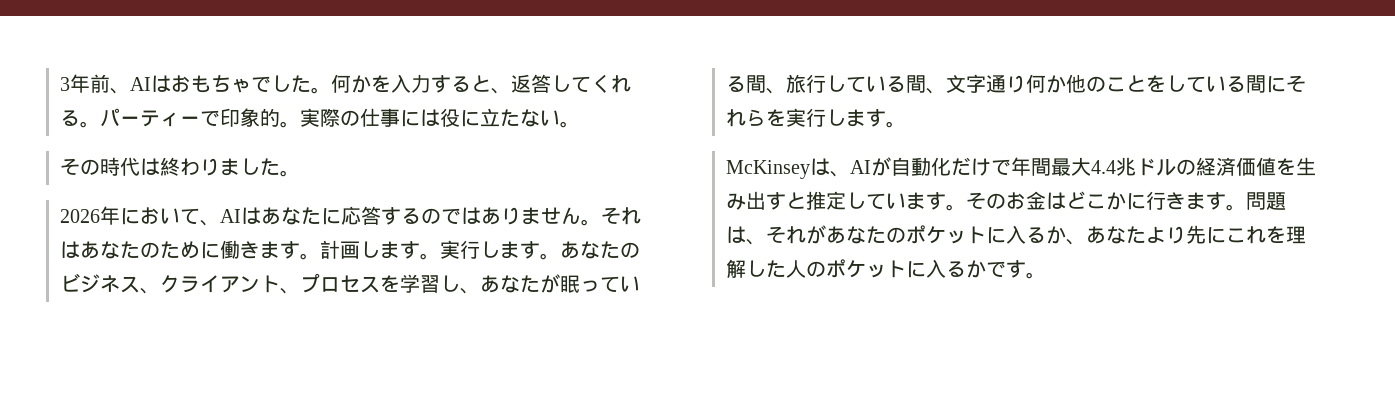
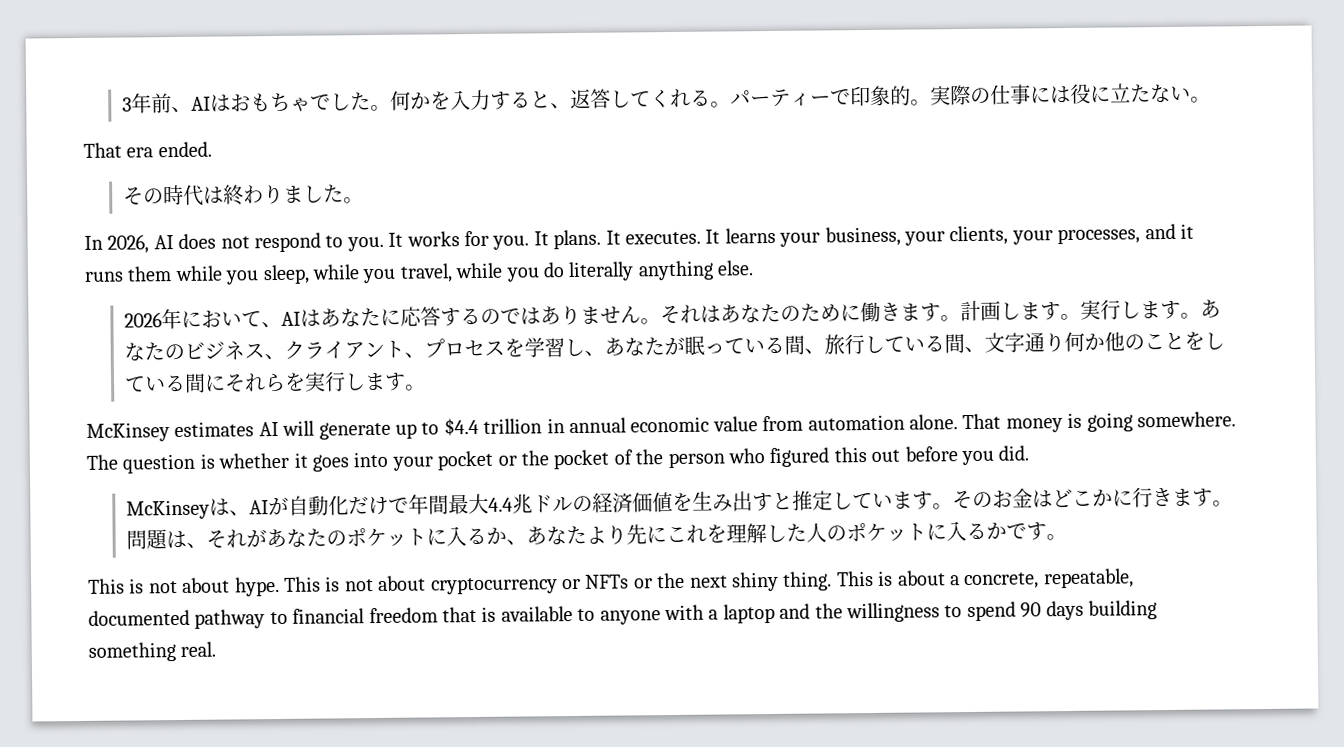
+ That era ended.
+ In 2026, AI does not respond to you. It works for you. It plans. It executes. It learns your business, your clients, your processes, and it runs them while you sleep, while you travel, while you do literally anything else.
+ McKinsey estimates AI will generate up to $4.4 trillion in annual economic value from automation alone. That money is going somewhere. The question is whether it goes into your pocket or the pocket of the person who figured this out before you did.
+ This is not about hype. This is not about cryptocurrency or NFTs or the next shiny thing. This is about a concrete, repeatable, documented pathway to financial freedom that is available to anyone with a laptop and the willingness to spend 90 days building something real.

